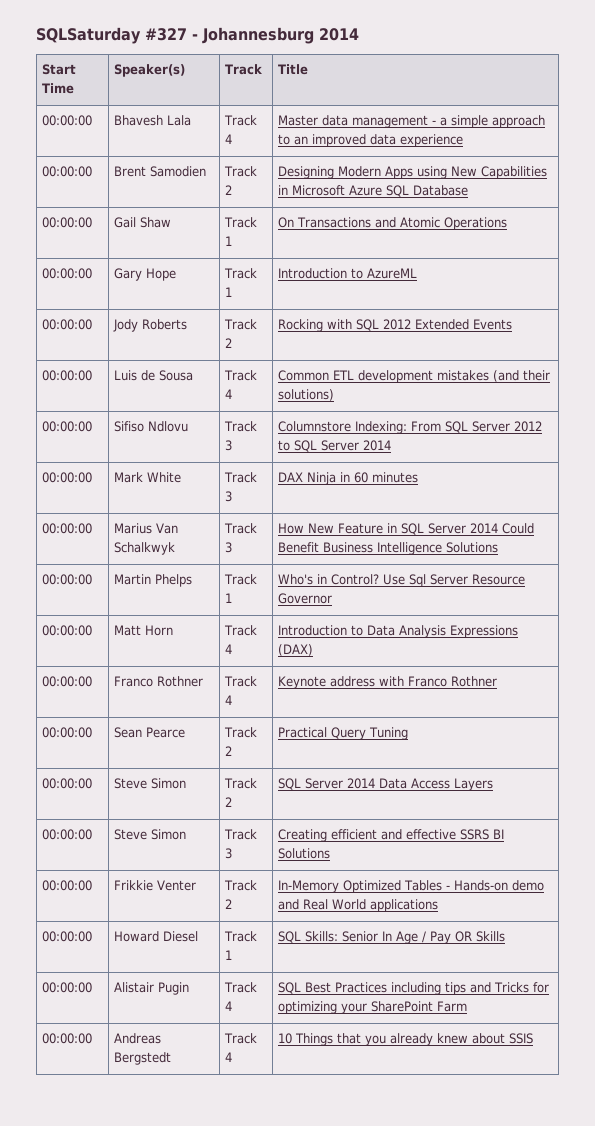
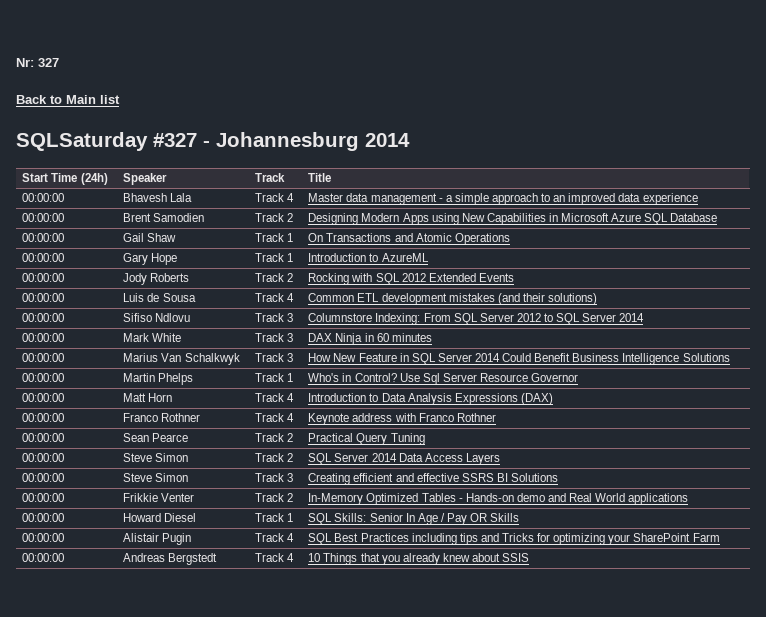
+ Nr: 327
+ Back to Main list
- Start Time | Speaker(s) | Track | Title
+ Start Time (24h) | Speaker | Track | Title

